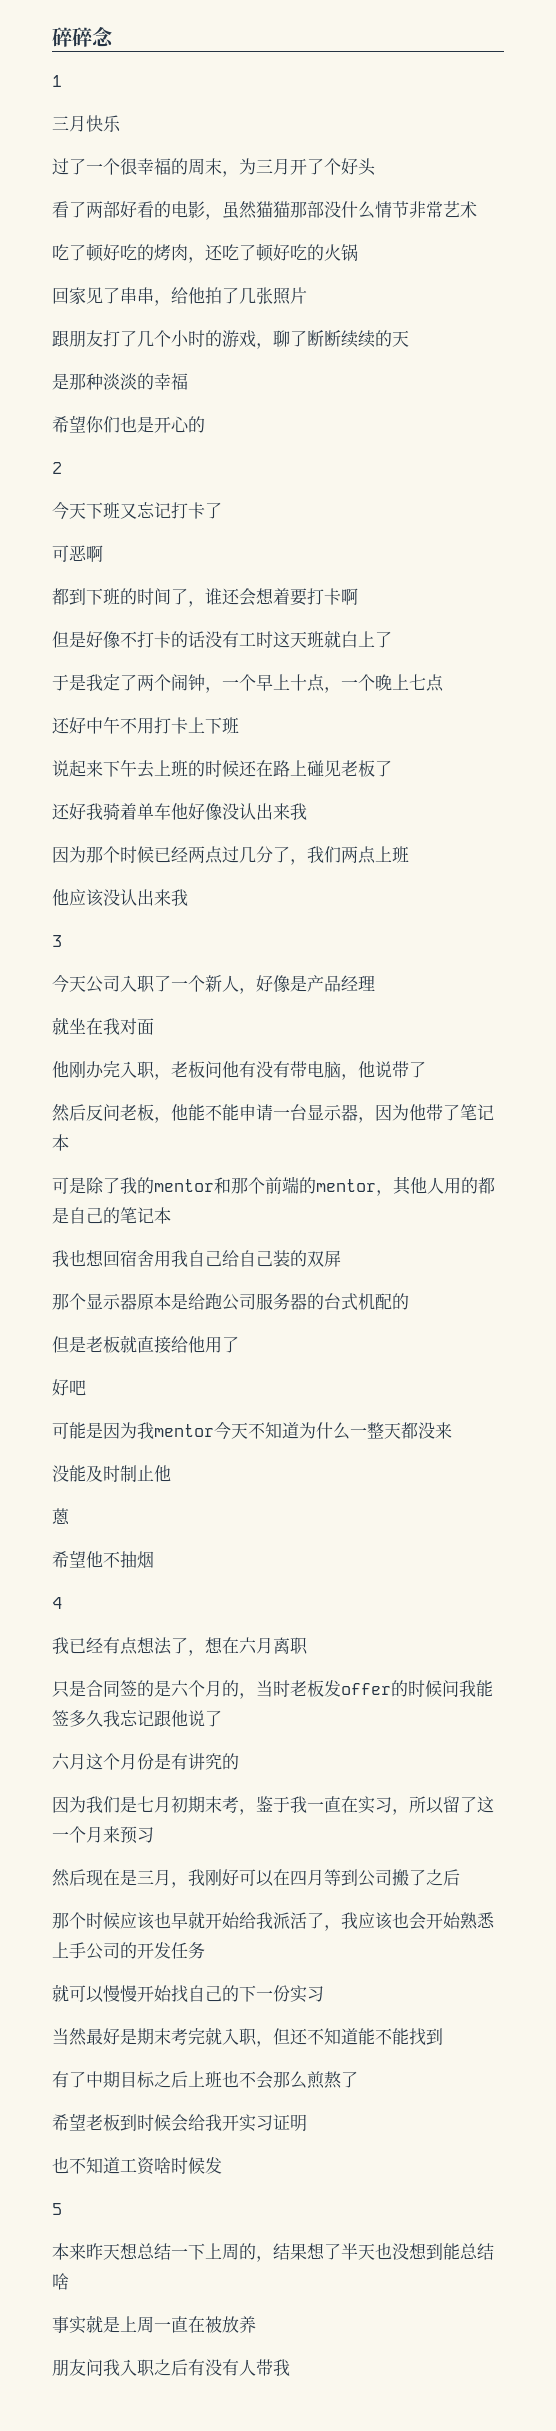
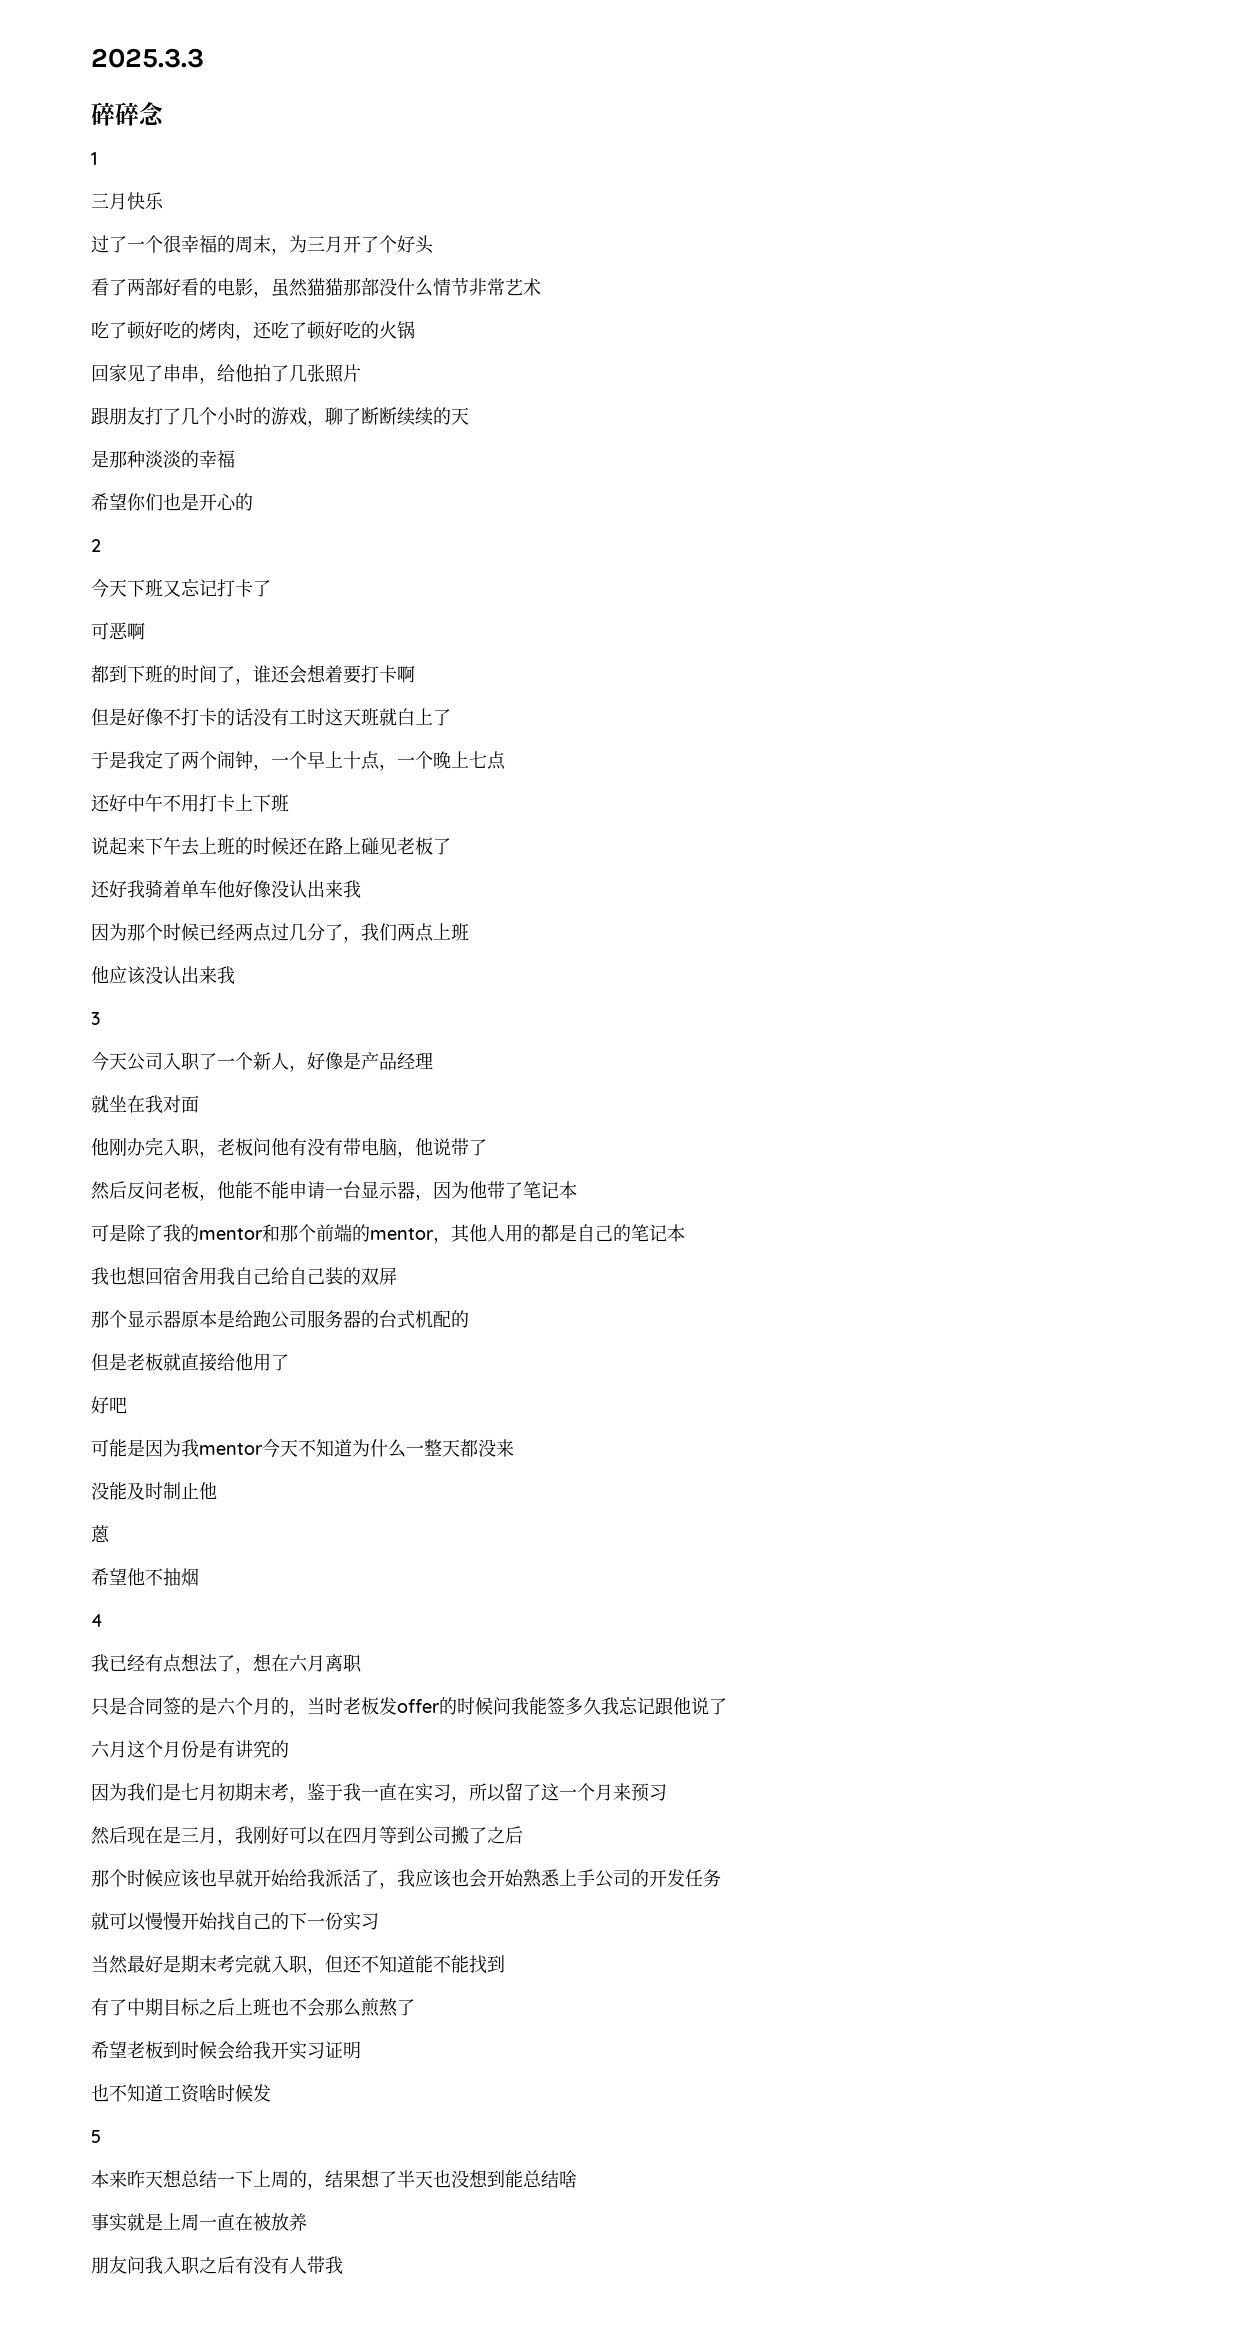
+ 2025.3.3

